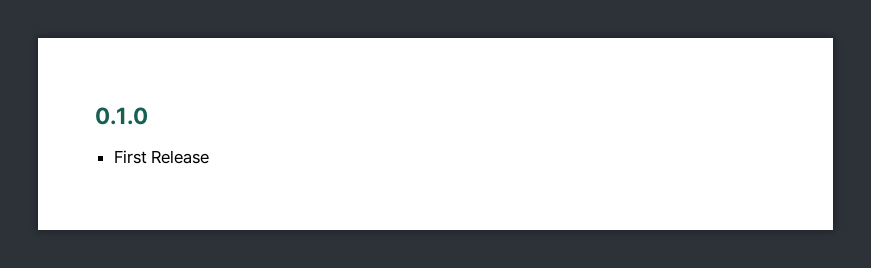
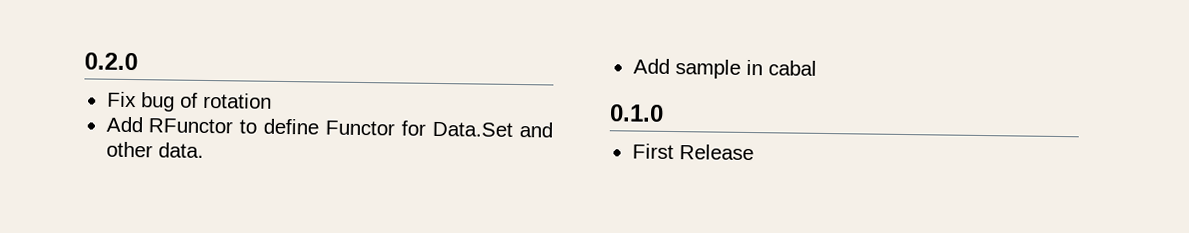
+ 0.2.0
+ Fix bug of rotation
+ Add RFunctor to define Functor for Data.Set and other data.
+ Add sample in cabal

